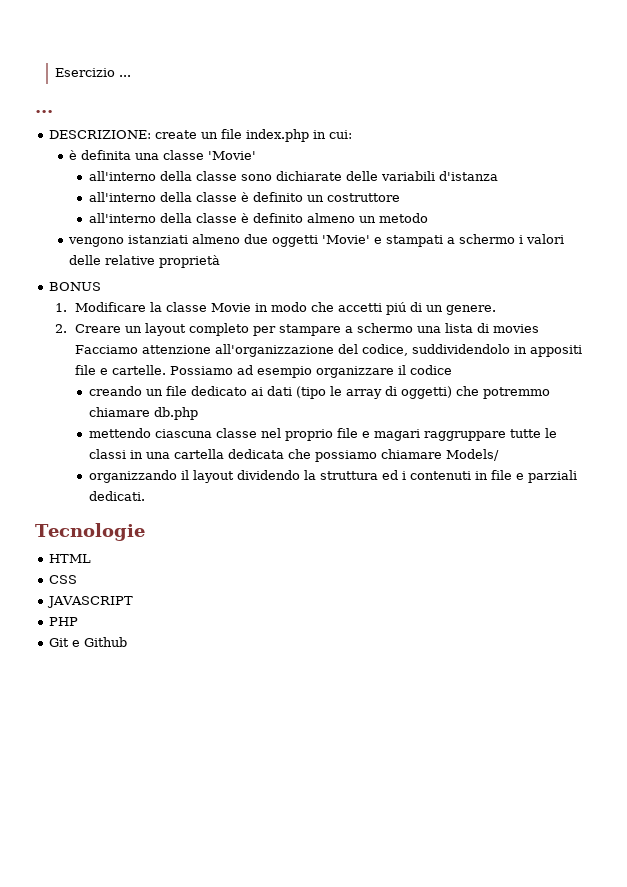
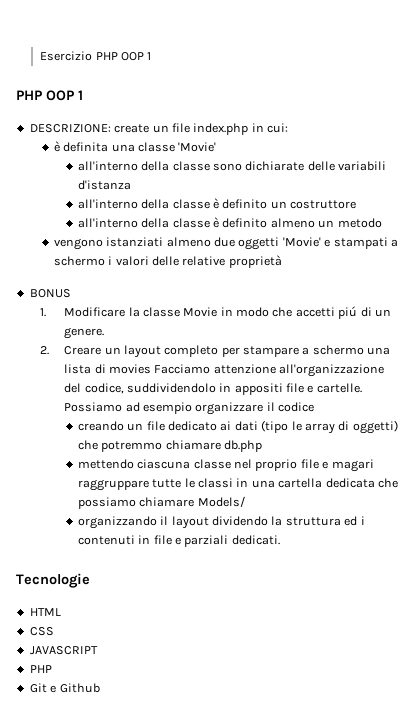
- Esercizio ...
- ...
+ Esercizio PHP OOP 1
+ PHP OOP 1

